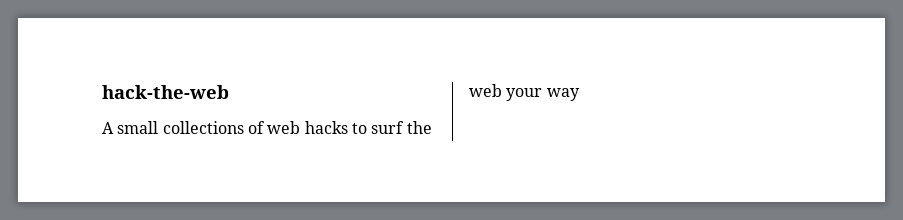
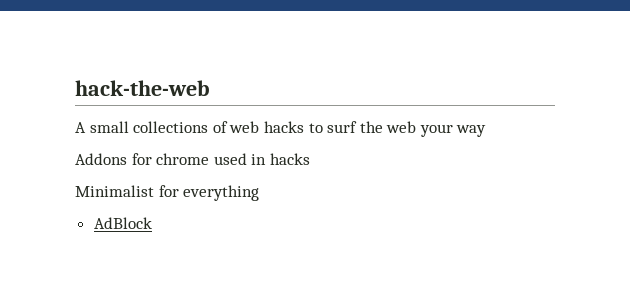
+ Addons for chrome used in hacks
+ Minimalist for everything
+ AdBlock

